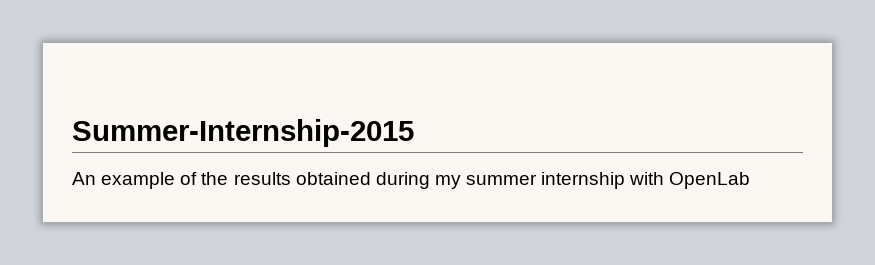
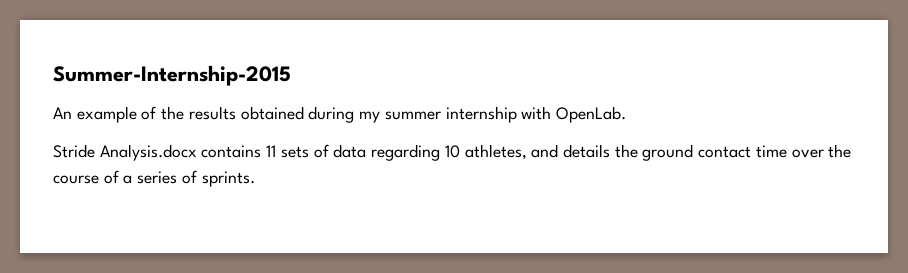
- An example of the results obtained during my summer internship with OpenLab
+ An example of the results obtained during my summer internship with OpenLab.
+ Stride Analysis.docx contains 11 sets of data regarding 10 athletes, and details the ground contact time over the course of a series of sprints.

